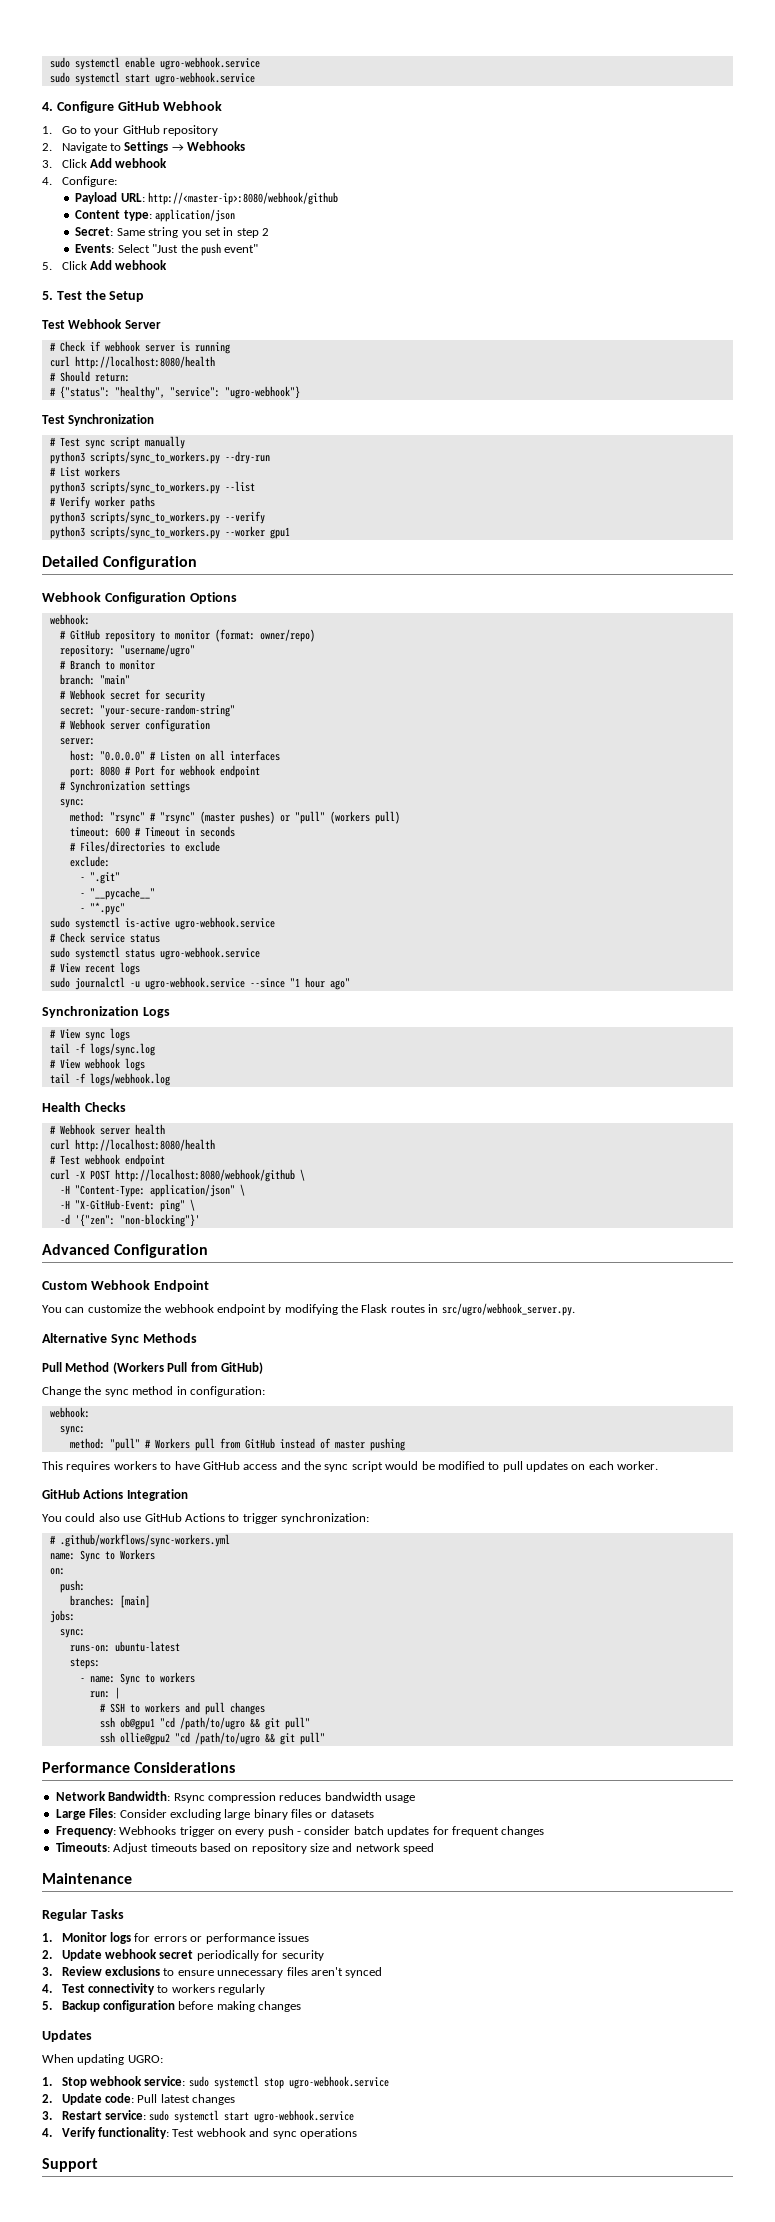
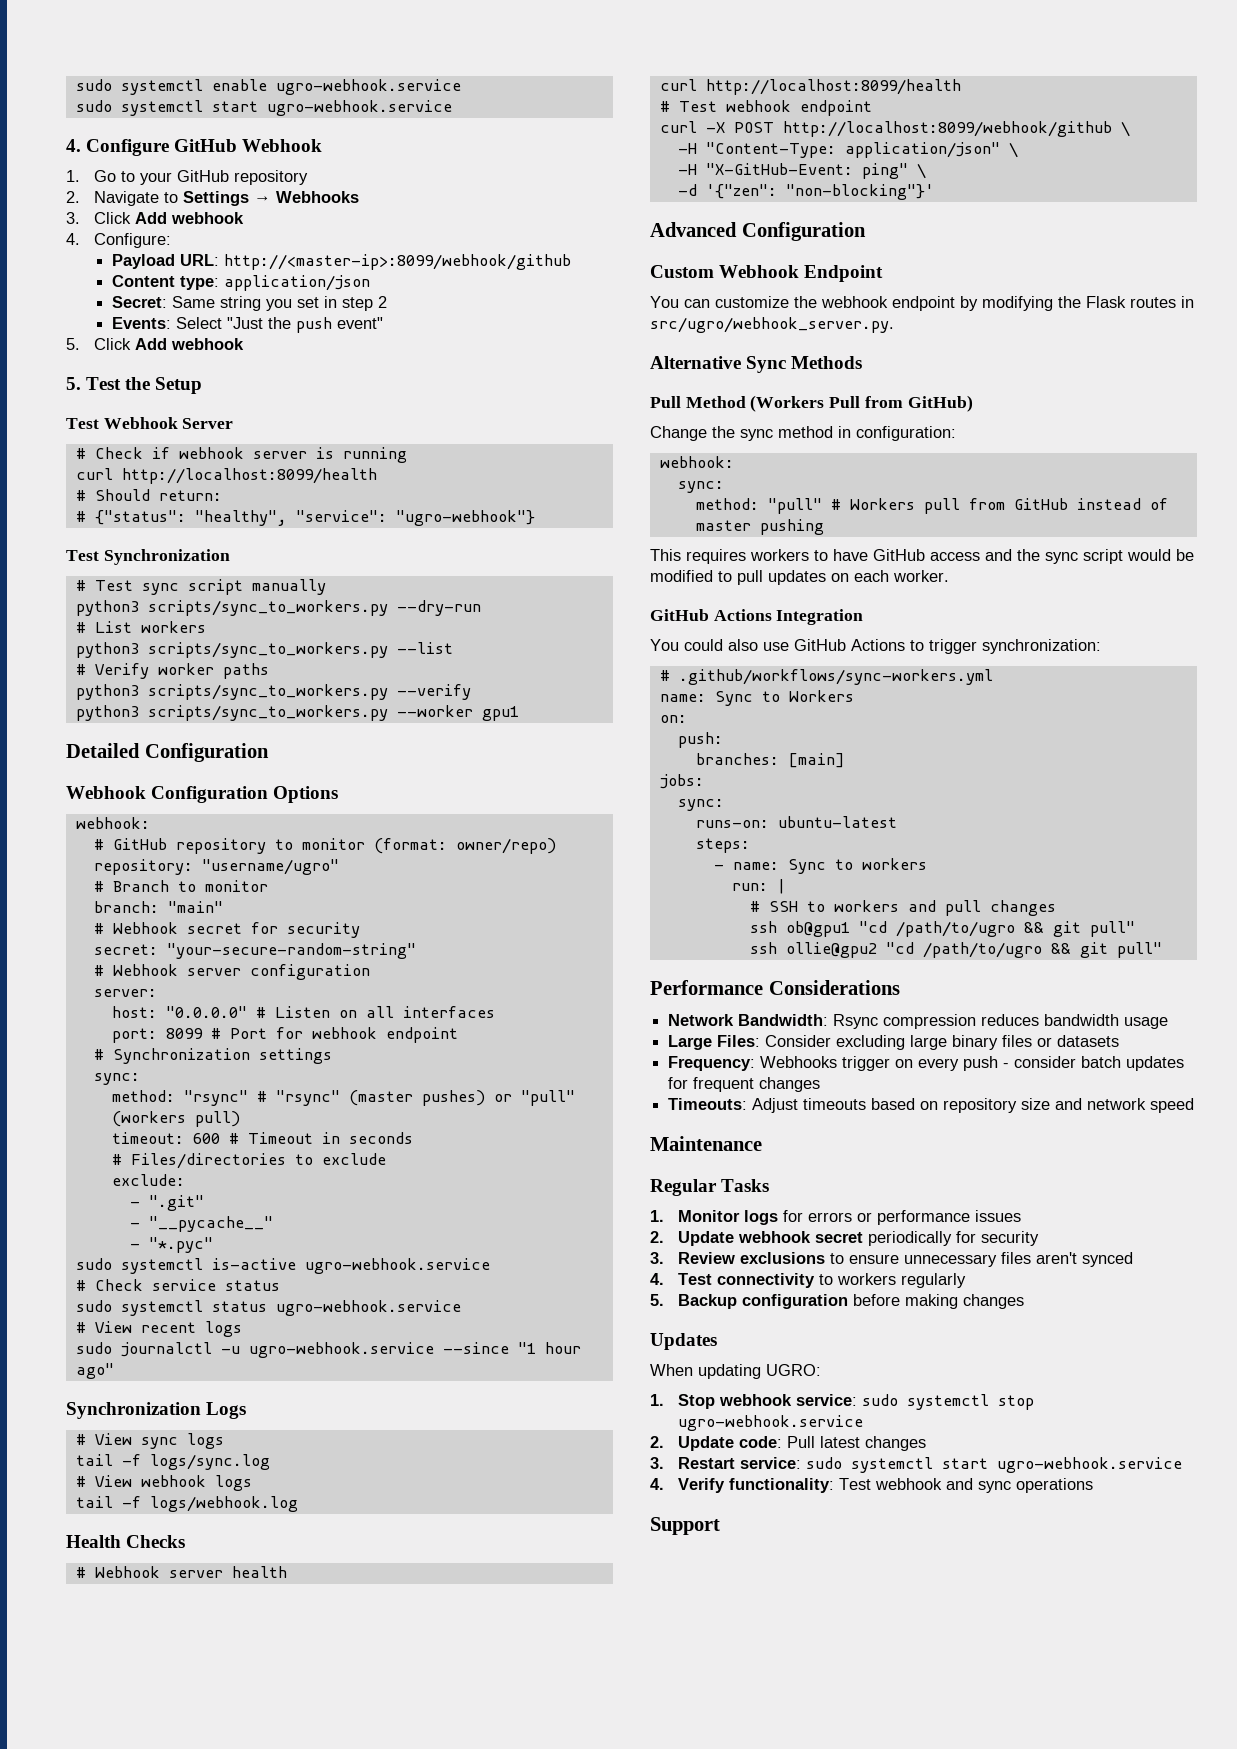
- Payload URL: http://<master-ip>:8080/webhook/github
+ Payload URL: http://<master-ip>:8099/webhook/github
  # Check if webhook server is running
- curl http://localhost:8080/health
+ curl http://localhost:8099/health
- port: 8080 # Port for webhook endpoint
+ port: 8099 # Port for webhook endpoint
  # Webhook server health
- curl http://localhost:8080/health
+ curl http://localhost:8099/health
- curl -X POST http://localhost:8080/webhook/github \
+ curl -X POST http://localhost:8099/webhook/github \

